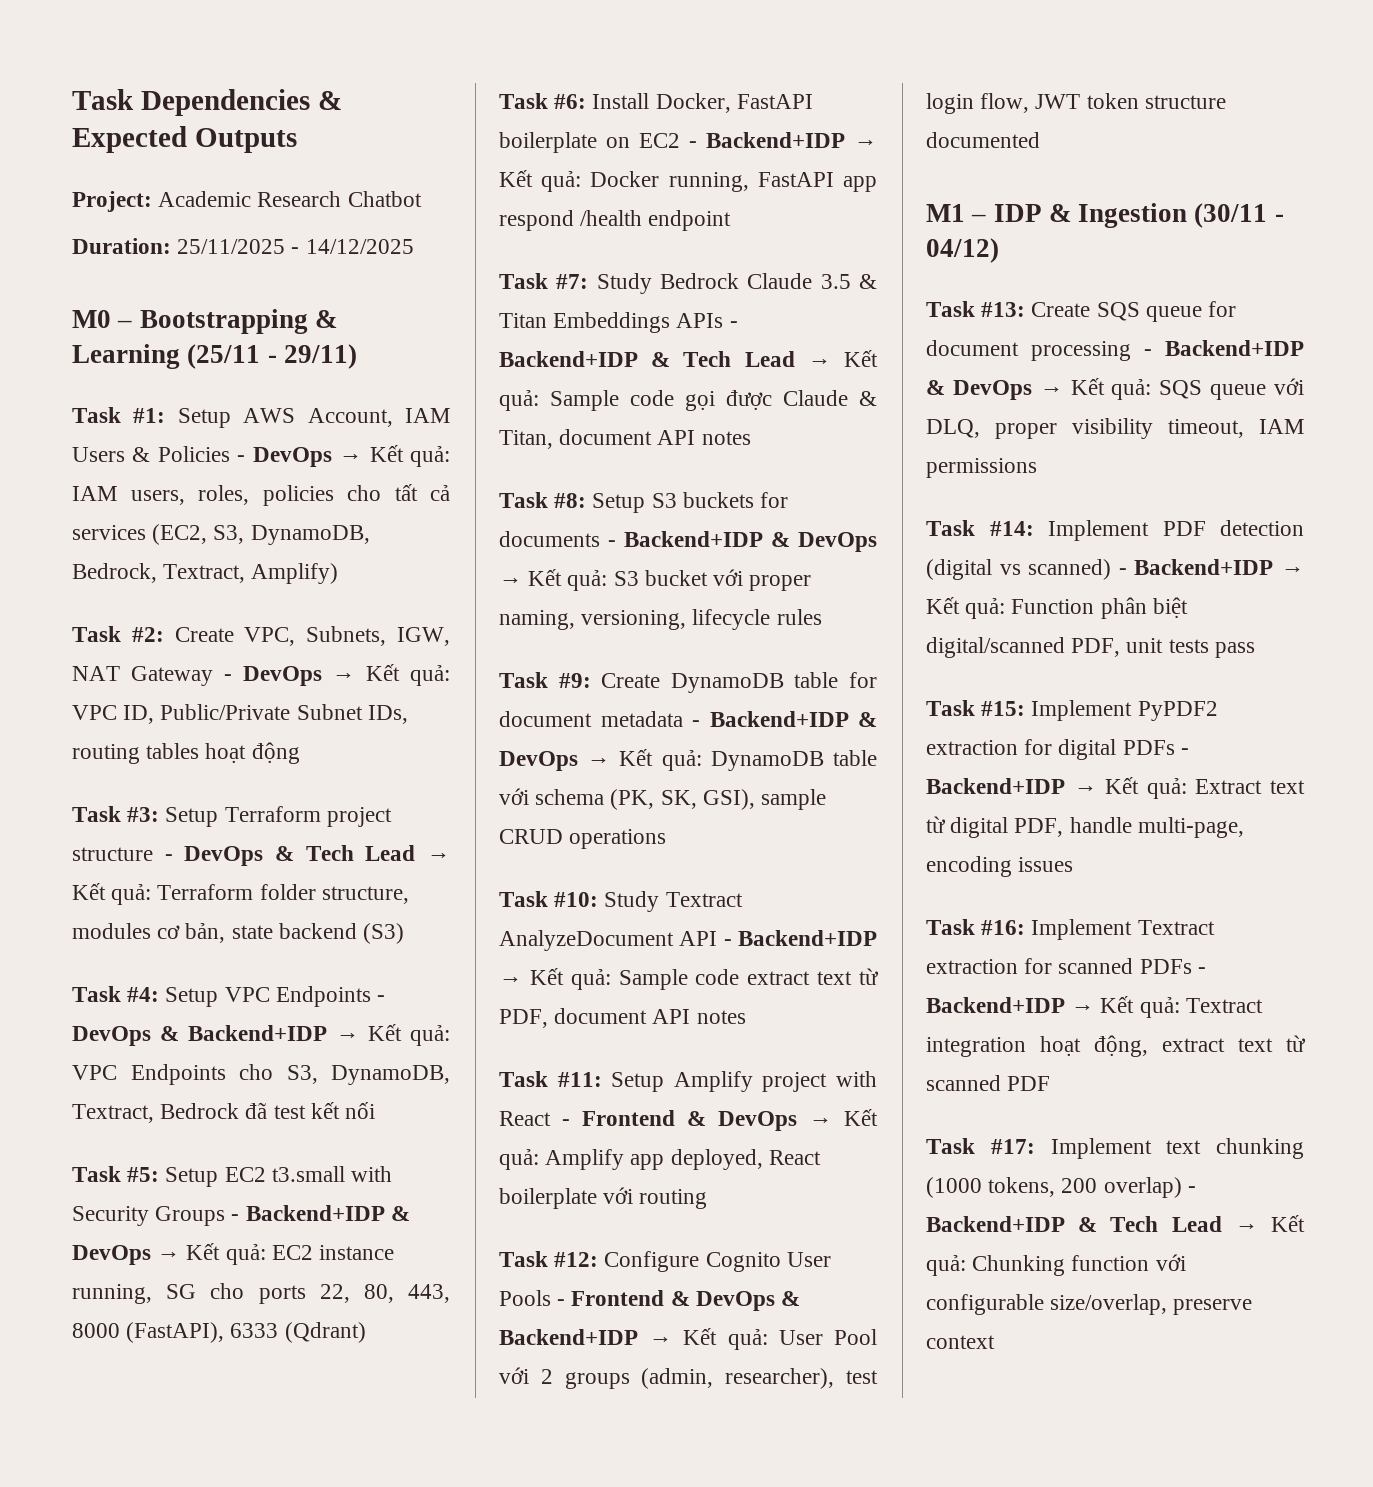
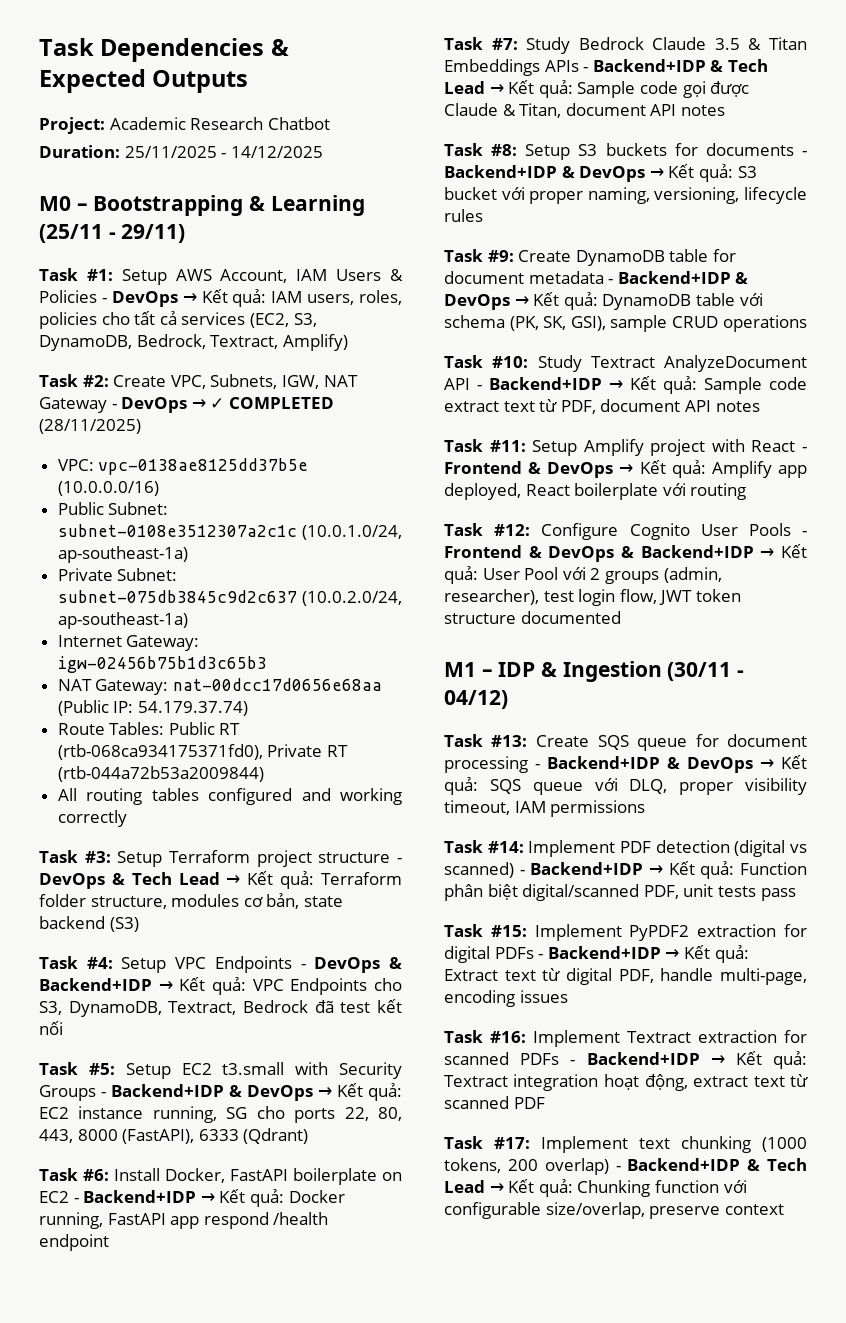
- Task #2: Create VPC, Subnets, IGW, NAT Gateway - DevOps → Kết quả: VPC ID, Public/Private Subnet IDs, routing tables hoạt động
+ Task #2: Create VPC, Subnets, IGW, NAT Gateway - DevOps → ✓ COMPLETED (28/11/2025)
+ VPC: vpc-0138ae8125dd37b5e (10.0.0.0/16)
+ Public Subnet: subnet-0108e3512307a2c1c (10.0.1.0/24, ap-southeast-1a)
+ Private Subnet: subnet-075db3845c9d2c637 (10.0.2.0/24, ap-southeast-1a)
+ Internet Gateway: igw-02456b75b1d3c65b3
+ NAT Gateway: nat-00dcc17d0656e68aa (Public IP: 54.179.37.74)
+ Route Tables: Public RT (rtb-068ca934175371fd0), Private RT (rtb-044a72b53a2009844)
+ All routing tables configured and working correctly

